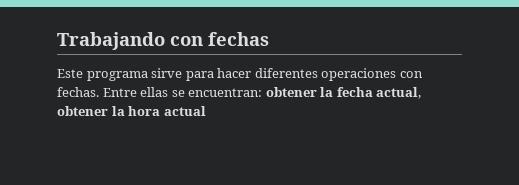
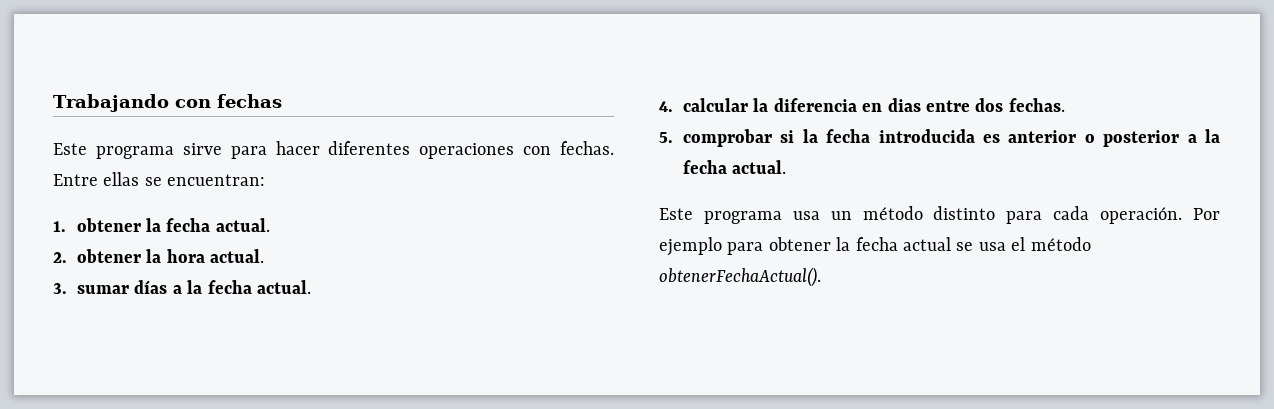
- Entre ellas se encuentran: obtener la fecha actual, obtener la hora actual
+ Entre ellas se encuentran:
+ 1. obtener la fecha actual.
+ 2. obtener la hora actual.
+ 3. sumar días a la fecha actual.
+ 4. calcular la diferencia en dias entre dos fechas.
+ 5. comprobar si la fecha introducida es anterior o posterior a la fecha actual.
+ Este programa usa un método distinto para cada operación. Por ejemplo para obtener la fecha actual se usa el método obtenerFechaActual().

